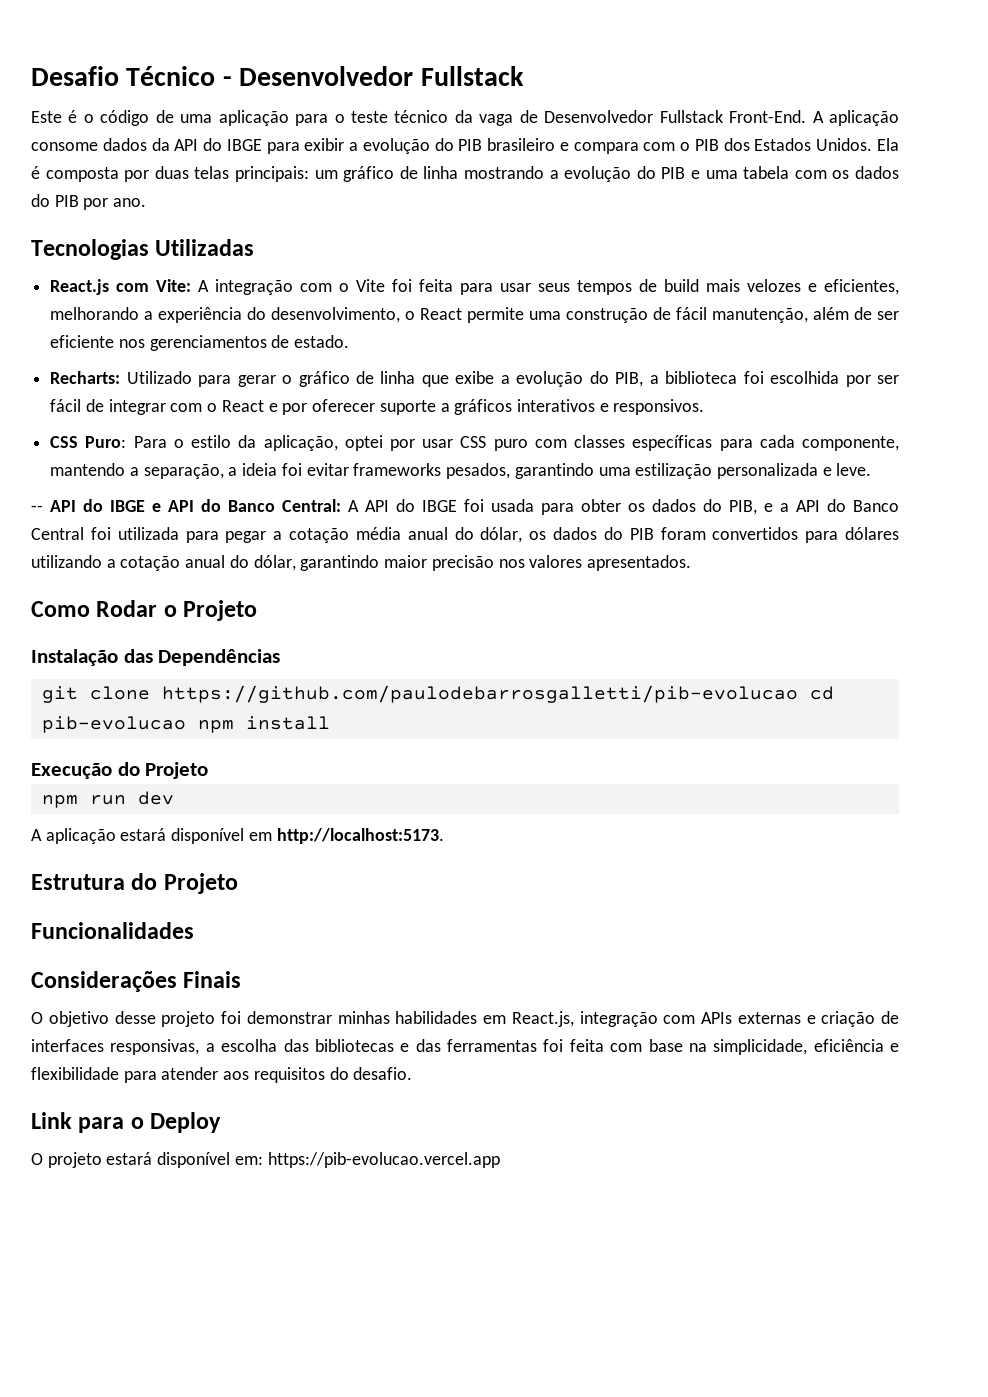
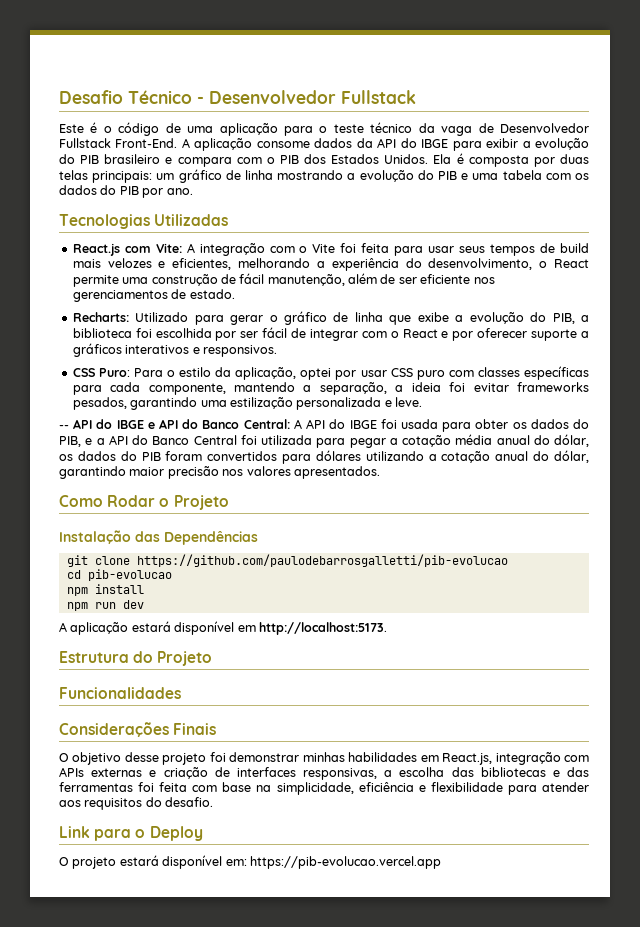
- git clone https://github.com/paulodebarrosgalletti/pib-evolucao cd pib-evolucao npm install
+ git clone https://github.com/paulodebarrosgalletti/pib-evolucao
+ cd pib-evolucao
+ npm install
- Execução do Projeto

